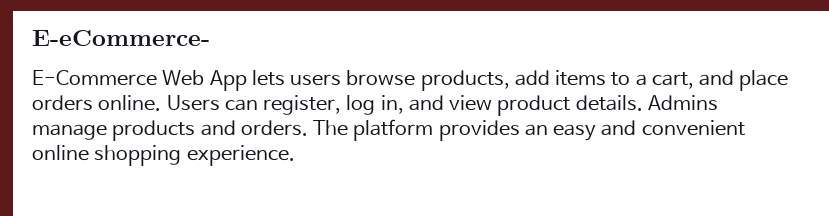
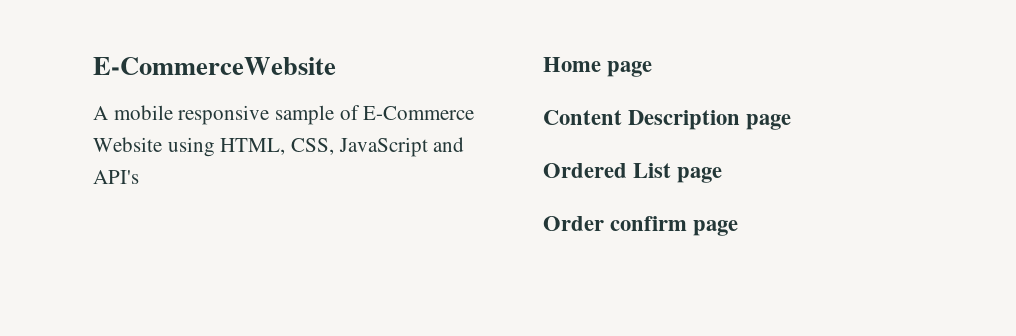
- E-eCommerce-
- E-Commerce Web App lets users browse products, add items to a cart, and place orders online. Users can register, log in, and view product details. Admins manage products and orders. The platform provides an easy and convenient online shopping experience.
+ E-CommerceWebsite
+ A mobile responsive sample of E-Commerce Website using HTML, CSS, JavaScript and API's
+ Home page
+ Content Description page
+ Ordered List page
+ Order confirm page

